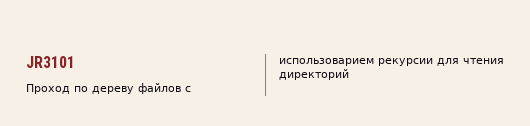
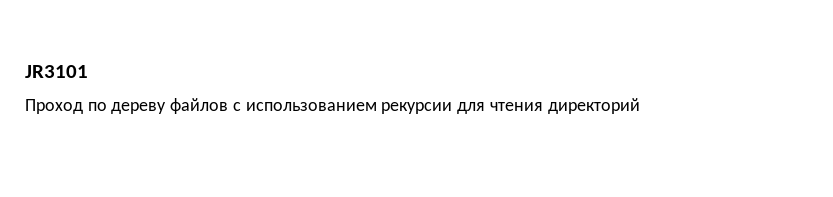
- Проход по дереву файлов с использоварием рекурсии для чтения директорий
+ Проход по дереву файлов с использованием рекурсии для чтения директорий

